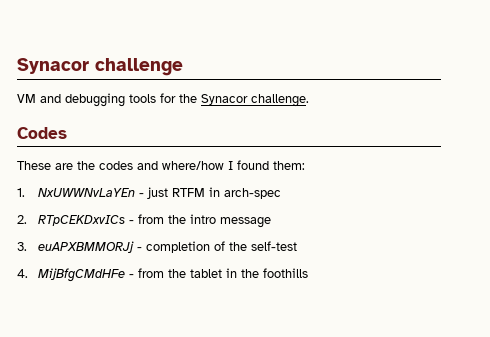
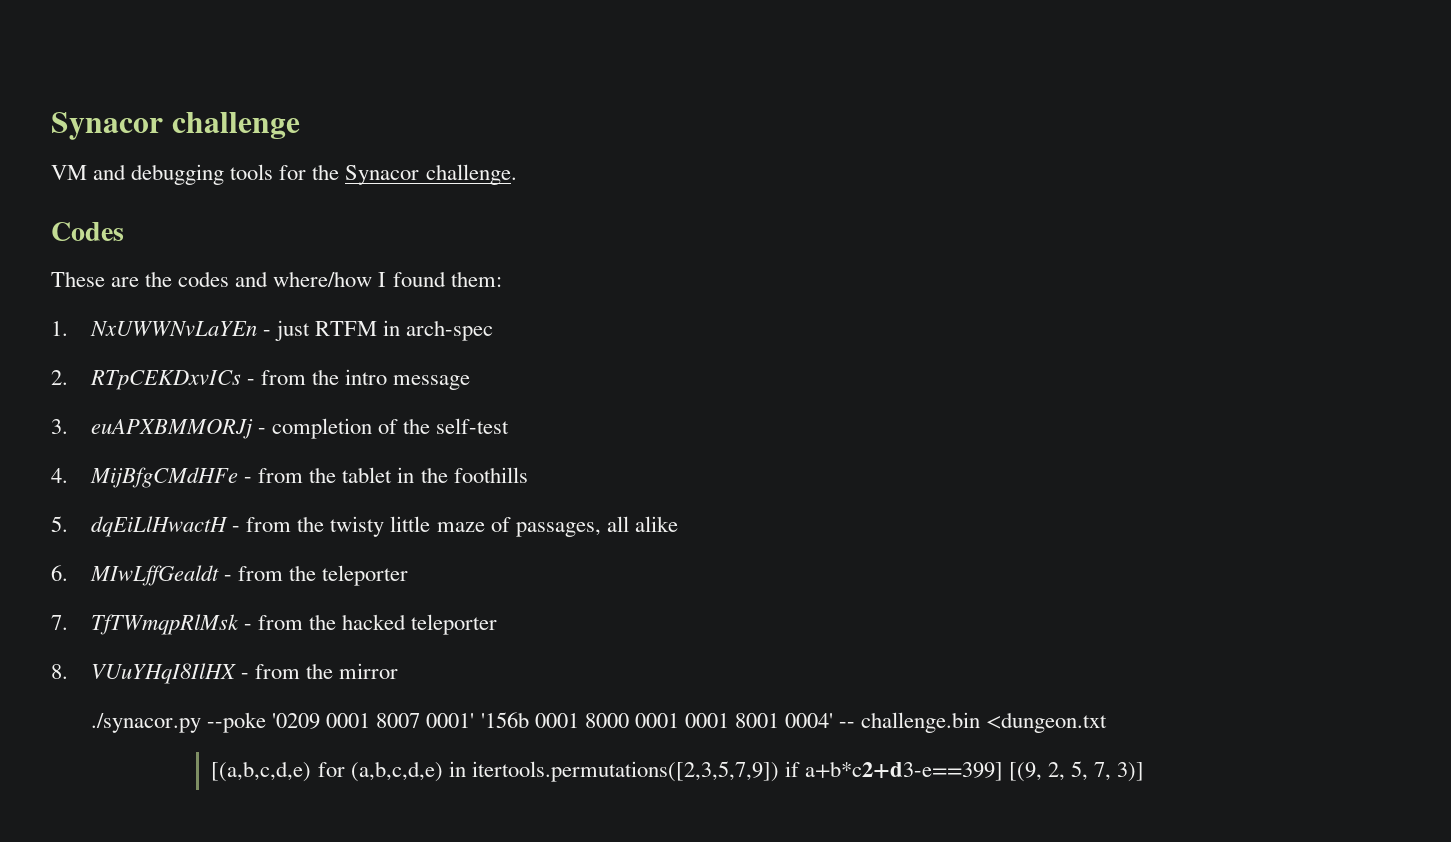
+ 5. dqEiLlHwactH - from the twisty little maze of passages, all alike
+ 6. MIwLffGealdt - from the teleporter
+ 7. TfTWmqpRlMsk - from the hacked teleporter
+ 8. VUuYHqI8IlHX - from the mirror
+ ./synacor.py --poke '0209 0001 8007 0001' '156b 0001 8000 0001 0001 8001 0004' -- challenge.bin <dungeon.txt
+ [(a,b,c,d,e) for (a,b,c,d,e) in itertools.permutations([2,3,5,7,9]) if a+b*c2+d3-e==399] [(9, 2, 5, 7, 3)]

